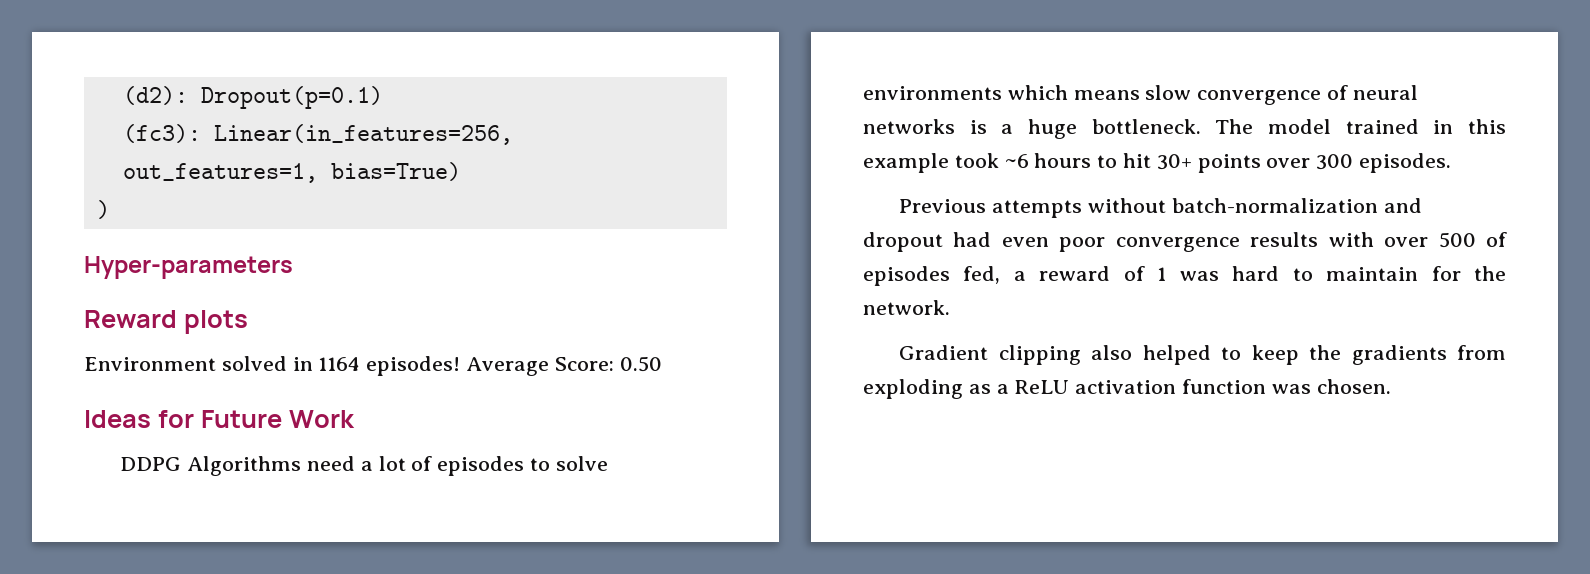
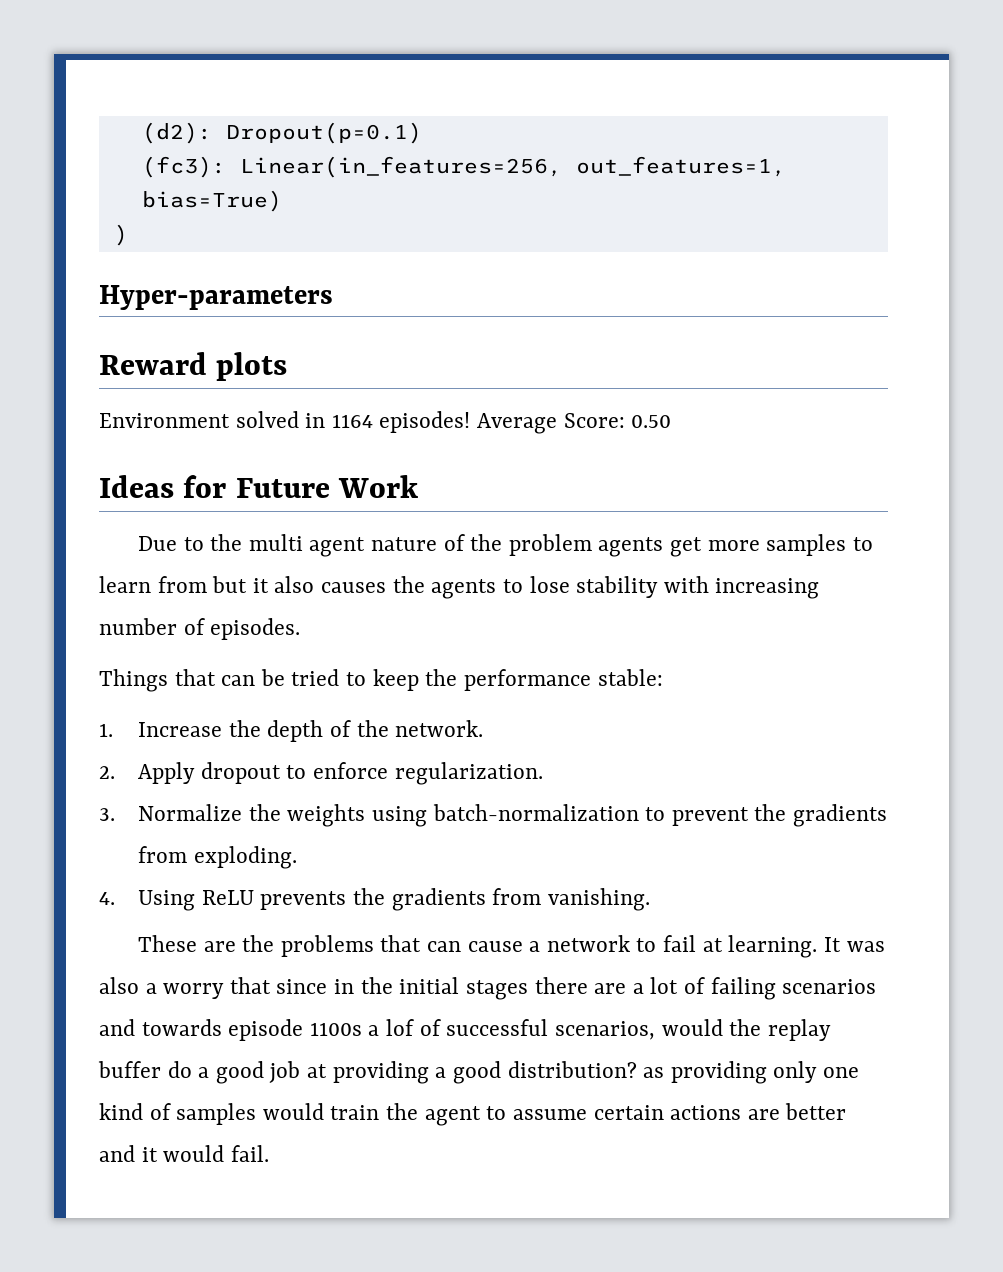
- DDPG Algorithms need a lot of episodes to solve environments which means slow convergence of neural networks is a huge bottleneck. The model trained in this example took ~6 hours to hit 30+ points over 300 episodes.
- Previous attempts without batch-normalization and dropout had even poor convergence results with over 500 of episodes fed, a reward of 1 was hard to maintain for the network.
- Gradient clipping also helped to keep the gradients from exploding as a ReLU activation function was chosen.
+ Due to the multi agent nature of the problem agents get more samples to learn from but it also causes the agents to lose stability with increasing number of episodes.
+ Things that can be tried to keep the performance stable:
+ 1. Increase the depth of the network.
+ 2. Apply dropout to enforce regularization.
+ 3. Normalize the weights using batch-normalization to prevent the gradients from exploding.
+ 4. Using ReLU prevents the gradients from vanishing.
+ These are the problems that can cause a network to fail at learning. It was also a worry that since in the initial stages there are a lot of failing scenarios and towards episode 1100s a lof of successful scenarios, would the replay buffer do a good job at providing a good distribution? as providing only one kind of samples would train the agent to assume certain actions are better and it would fail.

